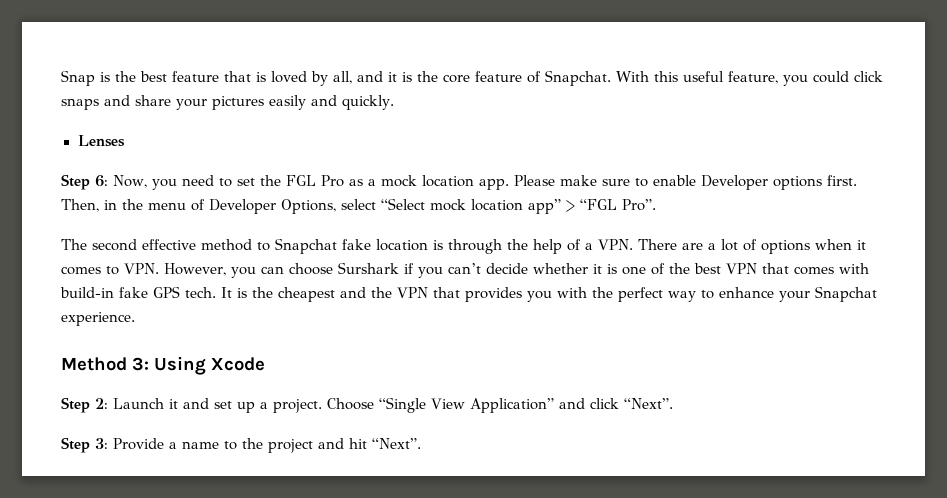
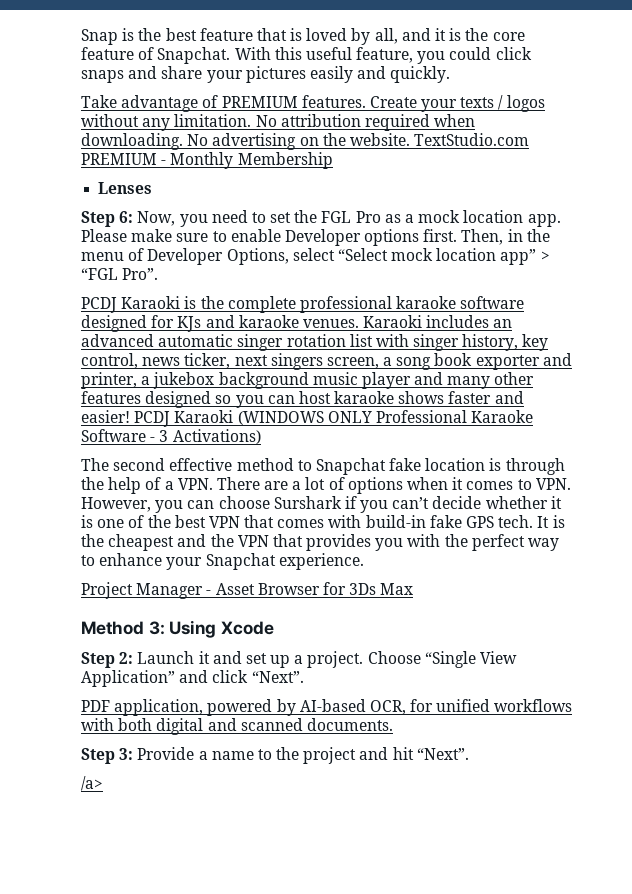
+ Take advantage of PREMIUM features. Create your texts / logos without any limitation. No attribution required when downloading. No advertising on the website. TextStudio.com PREMIUM - Monthly Membership
+ PCDJ Karaoki is the complete professional karaoke software designed for KJs and karaoke venues. Karaoki includes an advanced automatic singer rotation list with singer history, key control, news ticker, next singers screen, a song book exporter and printer, a jukebox background music player and many other features designed so you can host karaoke shows faster and easier! PCDJ Karaoki (WINDOWS ONLY Professional Karaoke Software - 3 Activations)
+ Project Manager - Asset Browser for 3Ds Max
+ PDF application, powered by AI-based OCR, for unified workflows with both digital and scanned documents.
+ /a>

